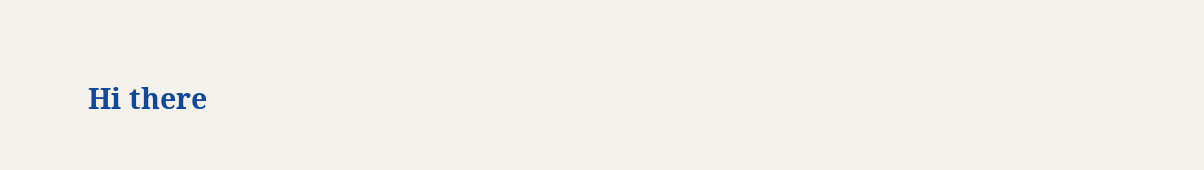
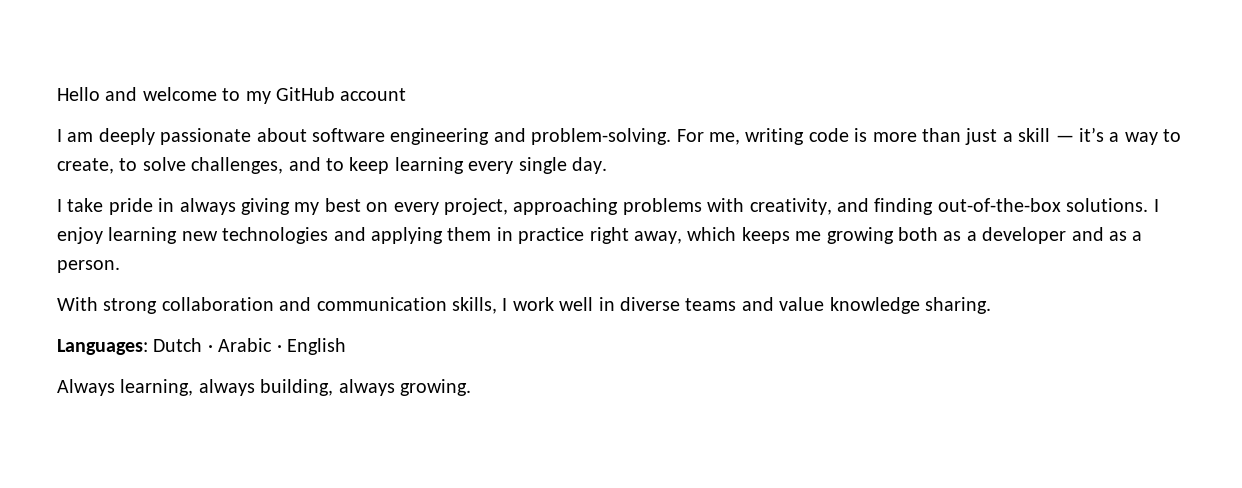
- Hi there
+ Hello and welcome to my GitHub account
+ I am deeply passionate about software engineering and problem-solving. For me, writing code is more than just a skill — it’s a way to create, to solve challenges, and to keep learning every single day.
+ I take pride in always giving my best on every project, approaching problems with creativity, and finding out-of-the-box solutions. I enjoy learning new technologies and applying them in practice right away, which keeps me growing both as a developer and as a person.
+ With strong collaboration and communication skills, I work well in diverse teams and value knowledge sharing.
+ Languages: Dutch · Arabic · English
+ Always learning, always building, always growing.

